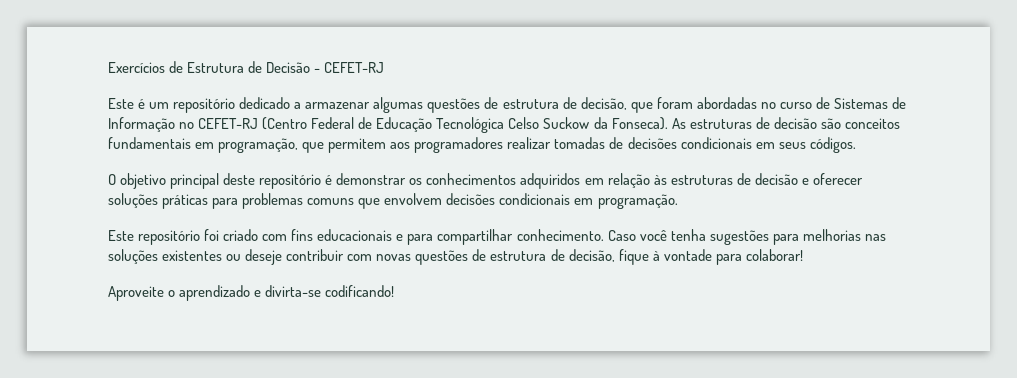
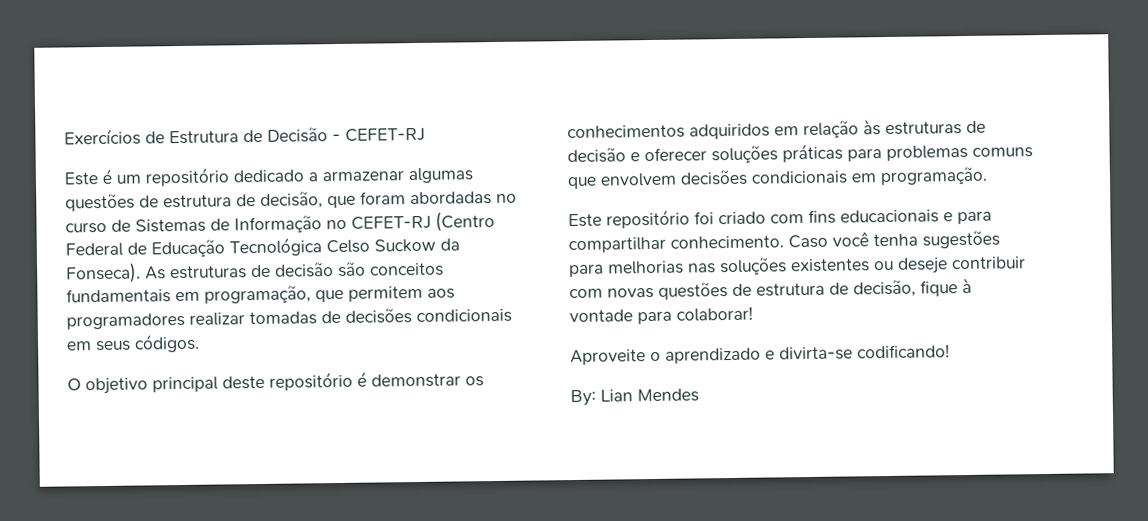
+ By: Lian Mendes

